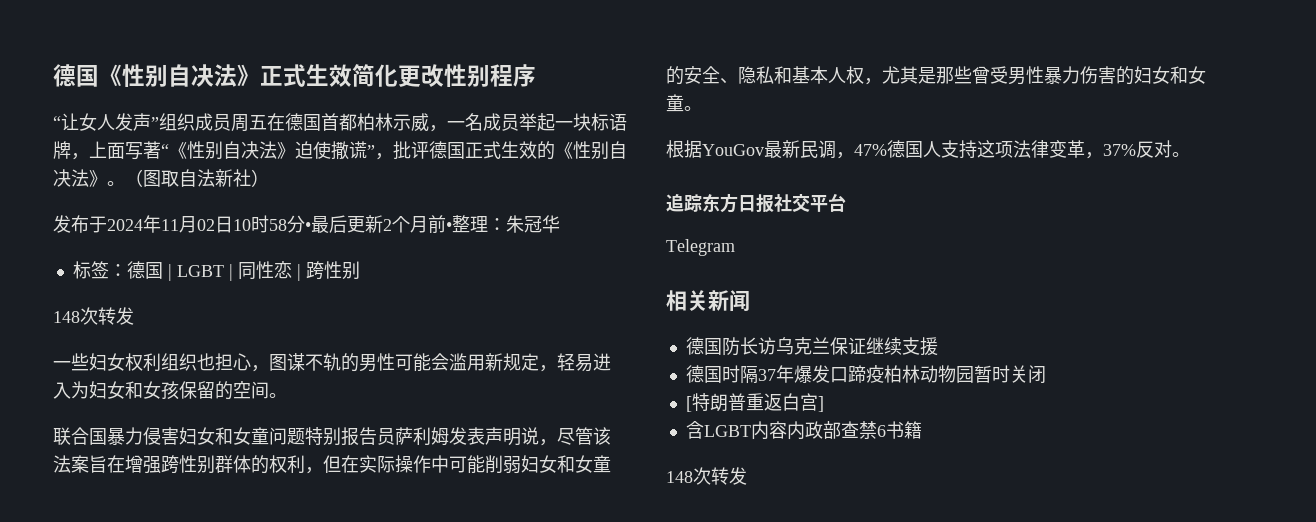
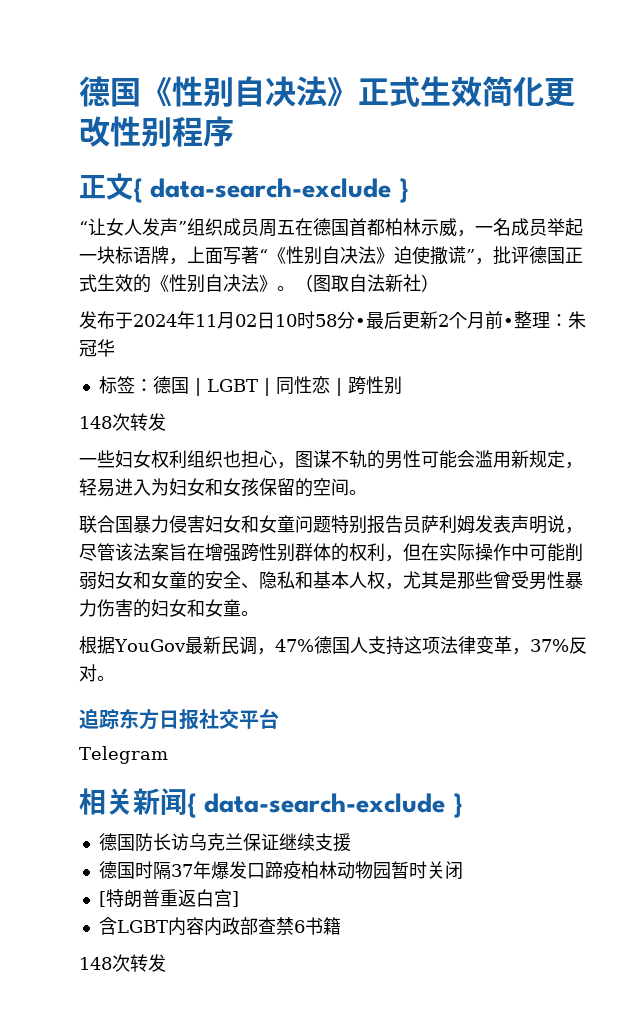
+ 正文{ data-search-exclude }
- 相关新闻
+ 相关新闻{ data-search-exclude }

